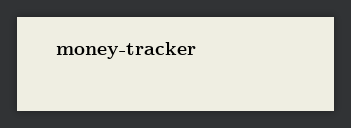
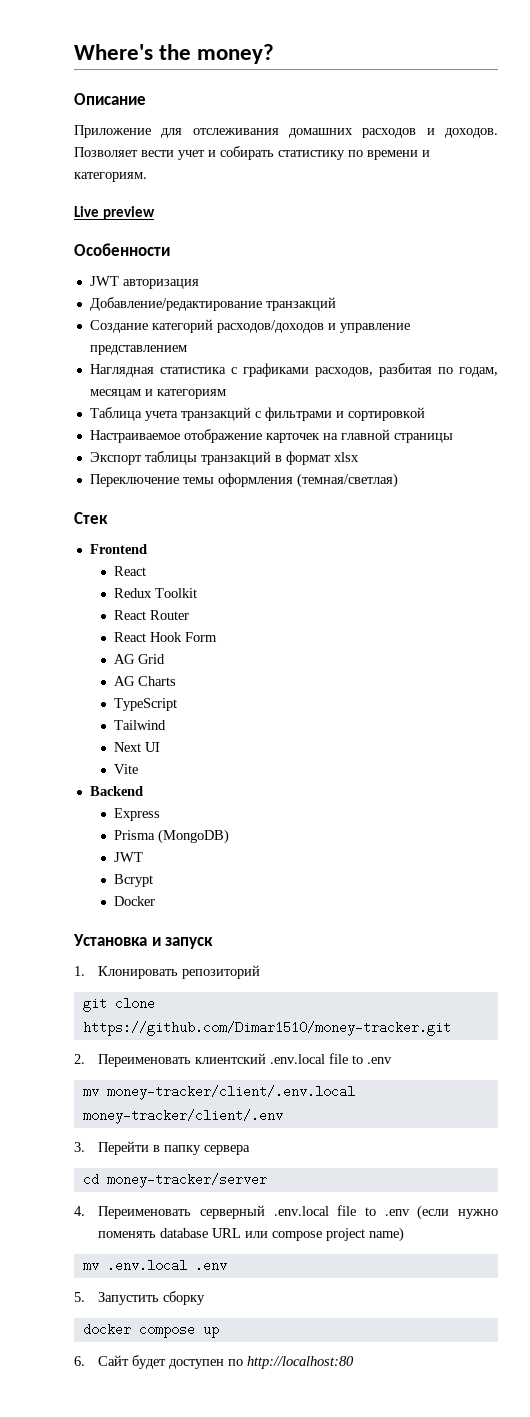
- money-tracker
+ Where's the money?
+ Описание
+ Приложение для отслеживания домашних расходов и доходов. Позволяет вести учет и собирать статистику по времени и категориям.
+ Live preview
+ Особенности
+ JWT авторизация
+ Добавление/редактирование транзакций
+ Создание категорий расходов/доходов и управление представлением
+ Наглядная статистика с графиками расходов, разбитая по годам, месяцам и категориям
+ Таблица учета транзакций с фильтрами и сортировкой
+ Настраиваемое отображение карточек на главной страницы
+ Экспорт таблицы транзакций в формат xlsx
+ Переключение темы оформления (темная/светлая)
+ Стек
+ Frontend
+ React
+ Redux Toolkit
+ React Router
+ React Hook Form
+ AG Grid
+ AG Charts
+ TypeScript
+ Tailwind
+ Next UI
+ Vite
+ Backend
+ Express
+ Prisma (MongoDB)
+ JWT
+ Bcrypt
+ Docker
+ Установка и запуск
+ 1. Клонировать репозиторий
+ git clone https://github.com/Dimar1510/money-tracker.git
+ 2. Переименовать клиентский .env.local file to .env
+ mv money-tracker/client/.env.local money-tracker/client/.env
+ 3. Перейти в папку сервера
+ cd money-tracker/server
+ 4. Переименовать серверный .env.local file to .env (если нужно поменять database URL или compose project name)
+ mv .env.local .env
+ 5. Запустить сборку
+ docker compose up
+ 6. Сайт будет доступен по http://localhost:80

